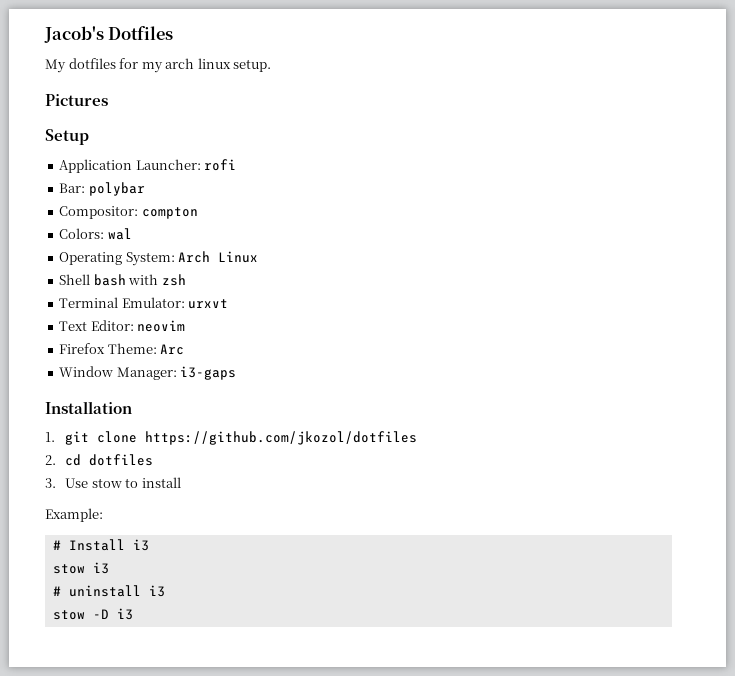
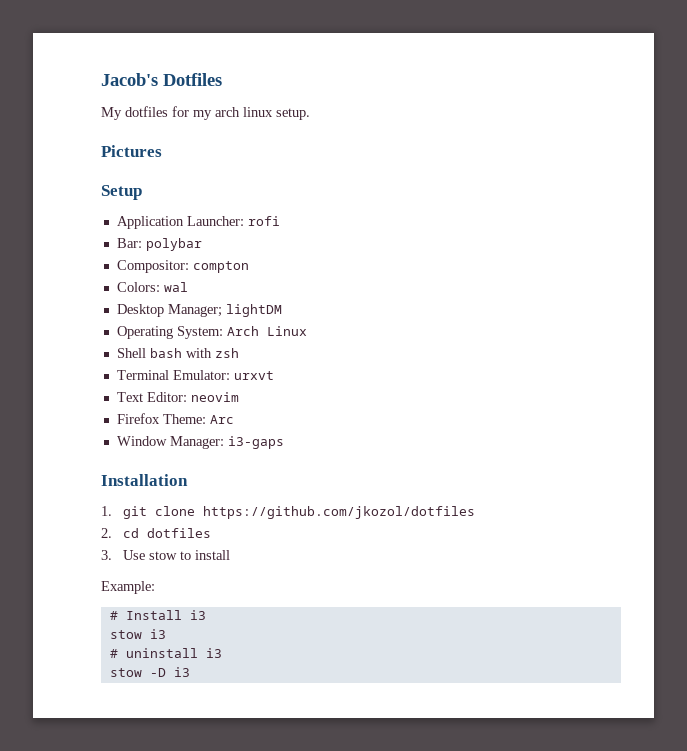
+ Desktop Manager; lightDM

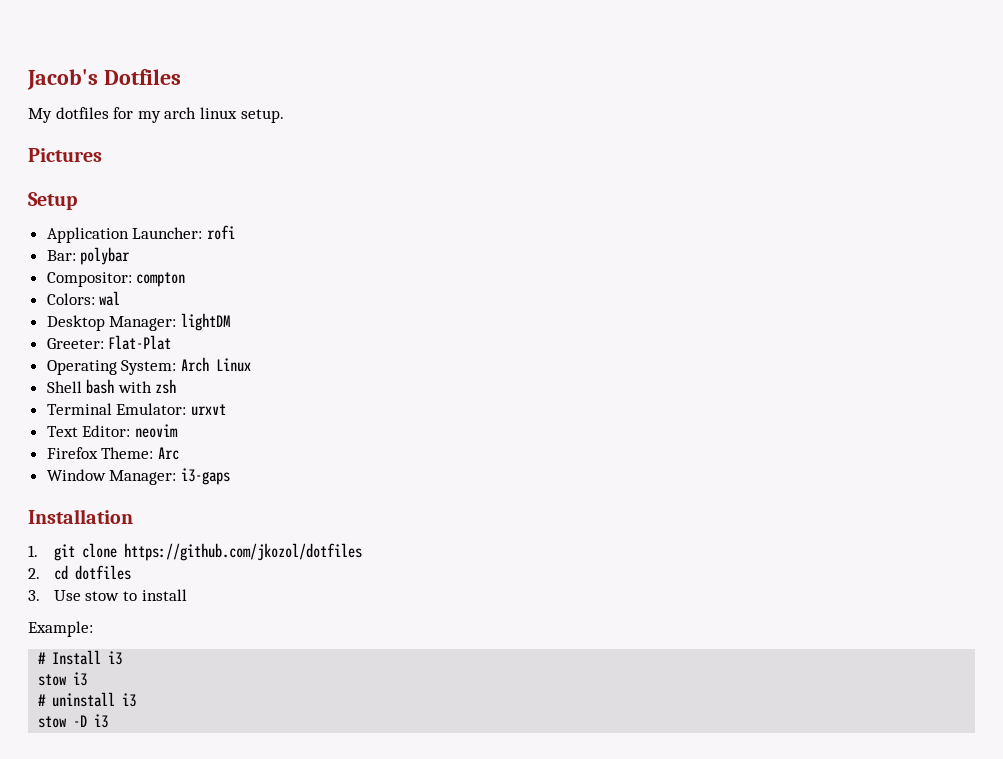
- Desktop Manager; lightDM
+ Desktop Manager: lightDM
+ Greeter: Flat-Plat

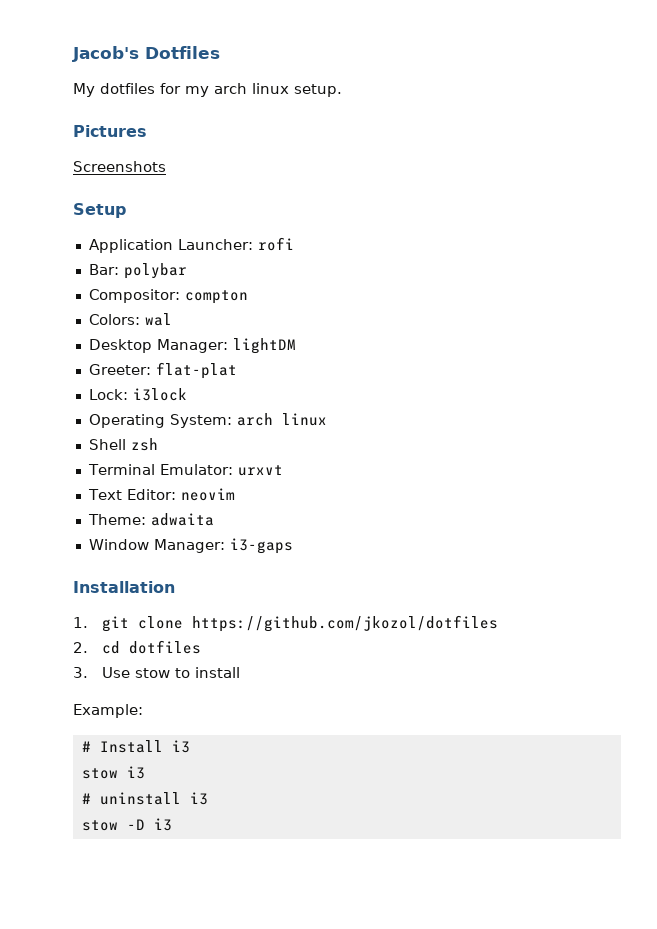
+ Screenshots
- Greeter: Flat-Plat
+ Greeter: flat-plat
+ Lock: i3lock
- Operating System: Arch Linux
+ Operating System: arch linux
- Shell bash with zsh
+ Shell zsh
- Firefox Theme: Arc
+ Theme: adwaita

